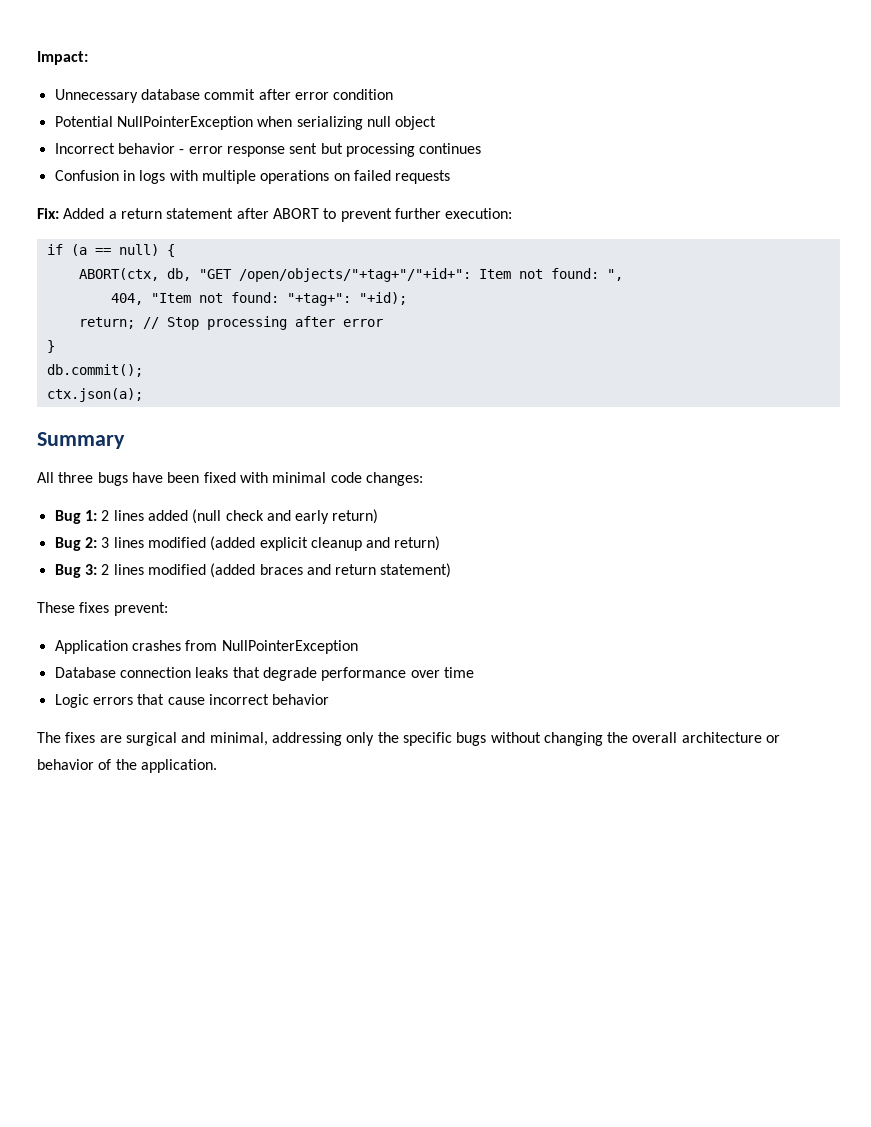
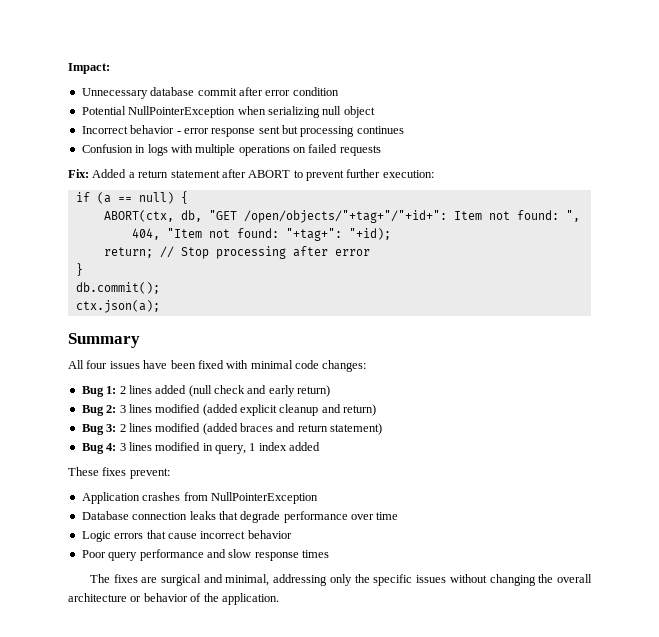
- All three bugs have been fixed with minimal code changes:
+ All four issues have been fixed with minimal code changes:
+ Bug 4: 3 lines modified in query, 1 index added
+ Poor query performance and slow response times
- The fixes are surgical and minimal, addressing only the specific bugs without changing the overall architecture or behavior of the application.
+ The fixes are surgical and minimal, addressing only the specific issues without changing the overall architecture or behavior of the application.

